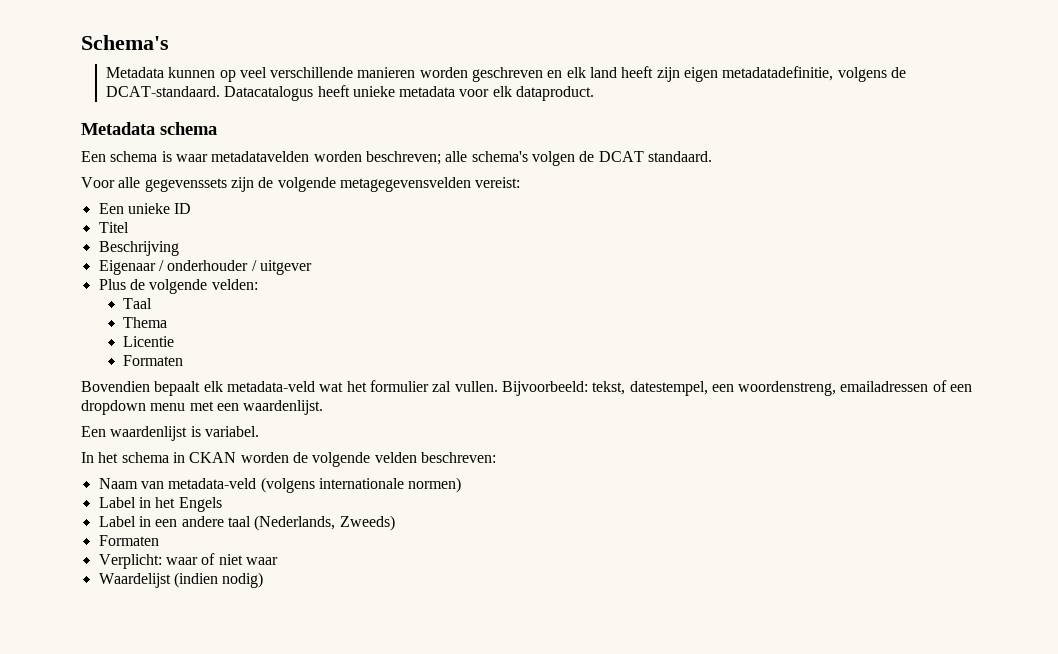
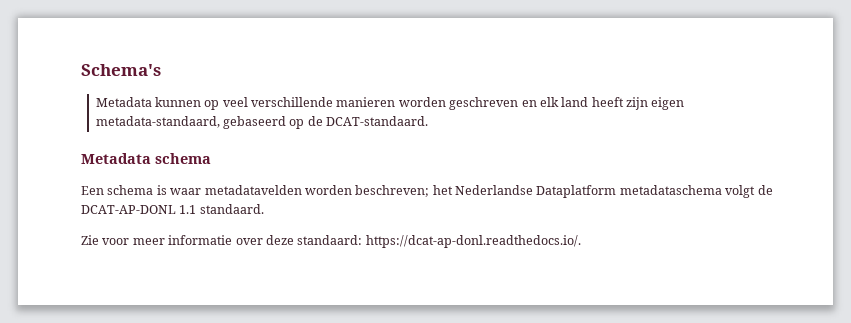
- Metadata kunnen op veel verschillende manieren worden geschreven en elk land heeft zijn eigen metadatadefinitie, volgens de DCAT-standaard. Datacatalogus heeft unieke metadata voor elk dataproduct.
+ Metadata kunnen op veel verschillende manieren worden geschreven en elk land heeft zijn eigen metadata-standaard, gebaseerd op de DCAT-standaard.
- Een schema is waar metadatavelden worden beschreven; alle schema's volgen de DCAT standaard.
- Voor alle gegevenssets zijn de volgende metagegevensvelden vereist:
- Een unieke ID
- Titel
- Beschrijving
- Eigenaar / onderhouder / uitgever
- Plus de volgende velden:
- Taal
- Thema
- Licentie
- Formaten
- Bovendien bepaalt elk metadata-veld wat het formulier zal vullen. Bijvoorbeeld: tekst, datestempel, een woordenstreng, emailadressen of een dropdown menu met een waardenlijst.
- Een waardenlijst is variabel.
- In het schema in CKAN worden de volgende velden beschreven:
- Naam van metadata-veld (volgens internationale normen)
- Label in het Engels
- Label in een andere taal (Nederlands, Zweeds)
- Formaten
- Verplicht: waar of niet waar
- Waardelijst (indien nodig)
+ Een schema is waar metadatavelden worden beschreven; het Nederlandse Dataplatform metadataschema volgt de DCAT-AP-DONL 1.1 standaard.
+ Zie voor meer informatie over deze standaard: https://dcat-ap-donl.readthedocs.io/.

